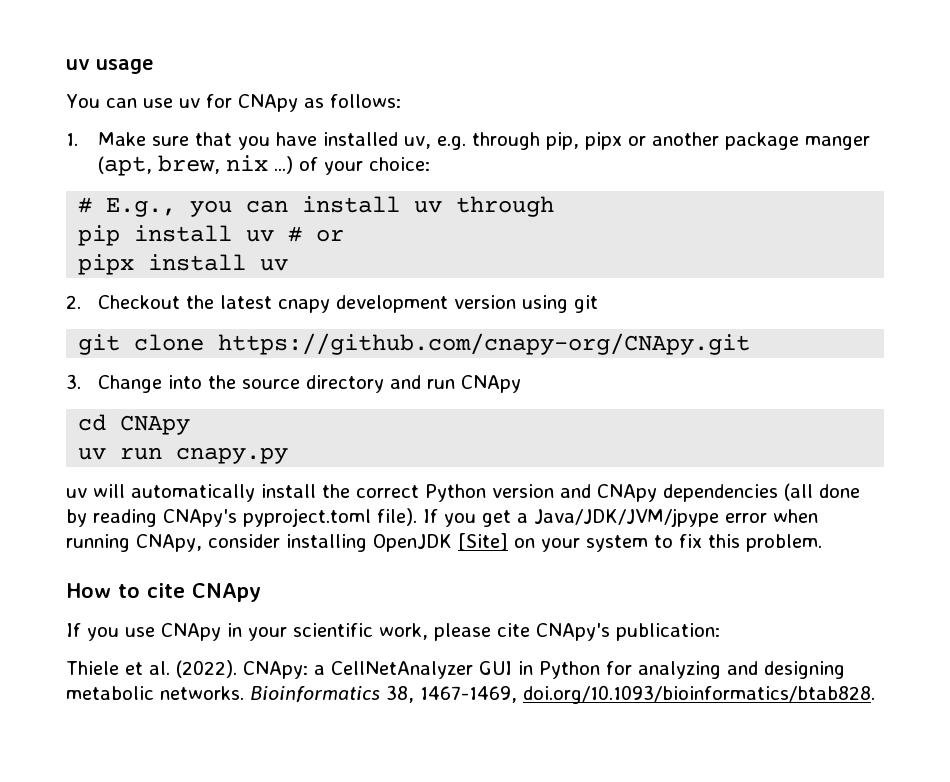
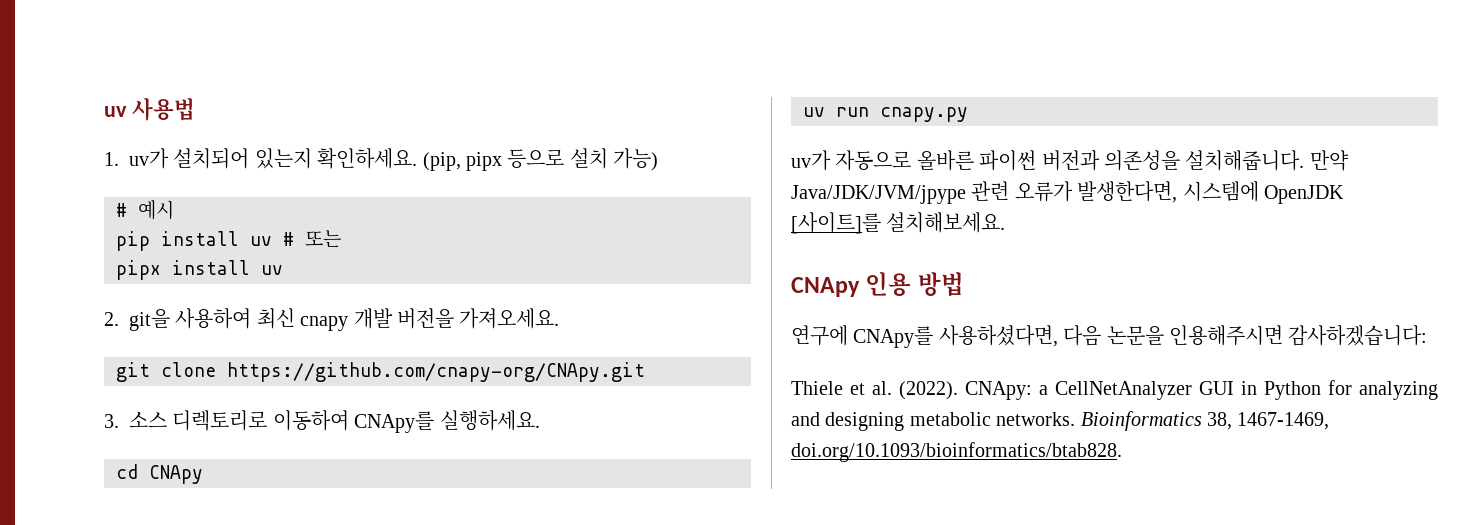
- uv usage
- You can use uv for CNApy as follows:
- 1. Make sure that you have installed uv, e.g. through pip, pipx or another package manger (apt, brew, nix ...) of your choice:
- # E.g., you can install uv through
+ uv 사용법
+ 1. uv가 설치되어 있는지 확인하세요. (pip, pipx 등으로 설치 가능)
+ # 예시
- pip install uv # or
+ pip install uv # 또는
- 2. Checkout the latest cnapy development version using git
+ 2. git을 사용하여 최신 cnapy 개발 버전을 가져오세요.
  git clone https://github.com/cnapy-org/CNApy.git
- 3. Change into the source directory and run CNApy
+ 3. 소스 디렉토리로 이동하여 CNApy를 실행하세요.
- uv will automatically install the correct Python version and CNApy dependencies (all done by reading CNApy's pyproject.toml file). If you get a Java/JDK/JVM/jpype error when running CNApy, consider installing OpenJDK [Site] on your system to fix this problem.
- How to cite CNApy
- If you use CNApy in your scientific work, please cite CNApy's publication:
+ uv가 자동으로 올바른 파이썬 버전과 의존성을 설치해줍니다. 만약 Java/JDK/JVM/jpype 관련 오류가 발생한다면, 시스템에 OpenJDK [사이트]를 설치해보세요.
+ CNApy 인용 방법
+ 연구에 CNApy를 사용하셨다면, 다음 논문을 인용해주시면 감사하겠습니다:

